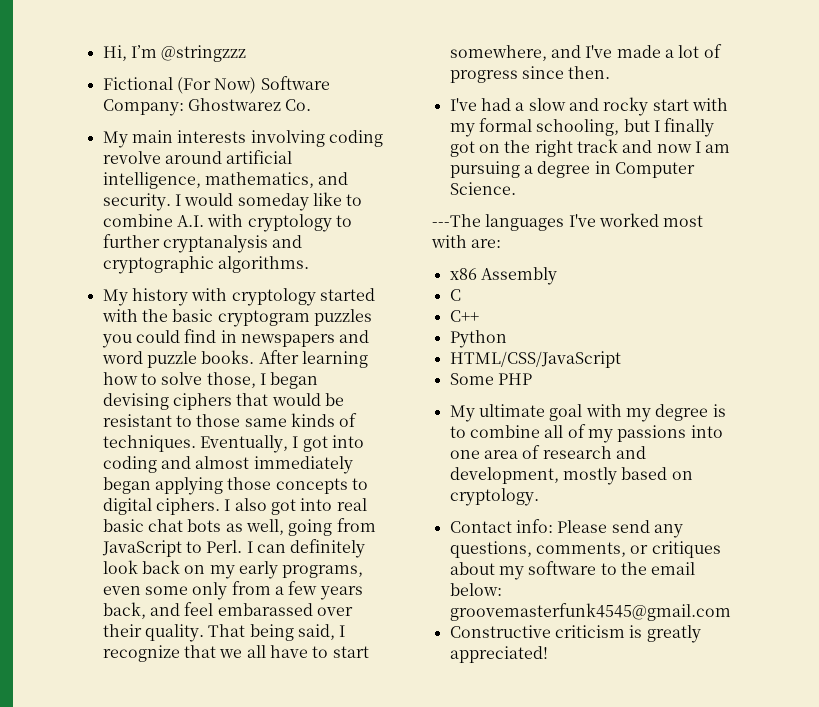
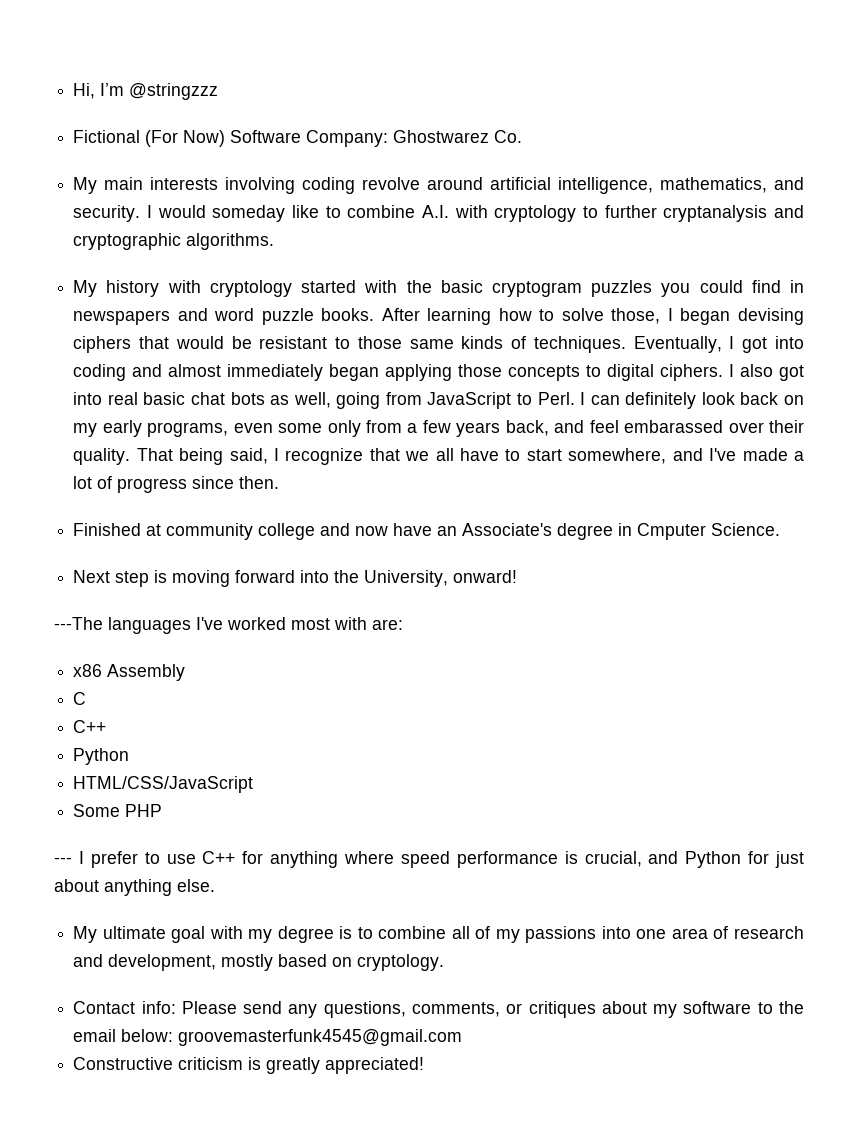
- I've had a slow and rocky start with my formal schooling, but I finally got on the right track and now I am pursuing a degree in Computer Science.
+ Finished at community college and now have an Associate's degree in Cmputer Science.
+ Next step is moving forward into the University, onward!
+ --- I prefer to use C++ for anything where speed performance is crucial, and Python for just about anything else.

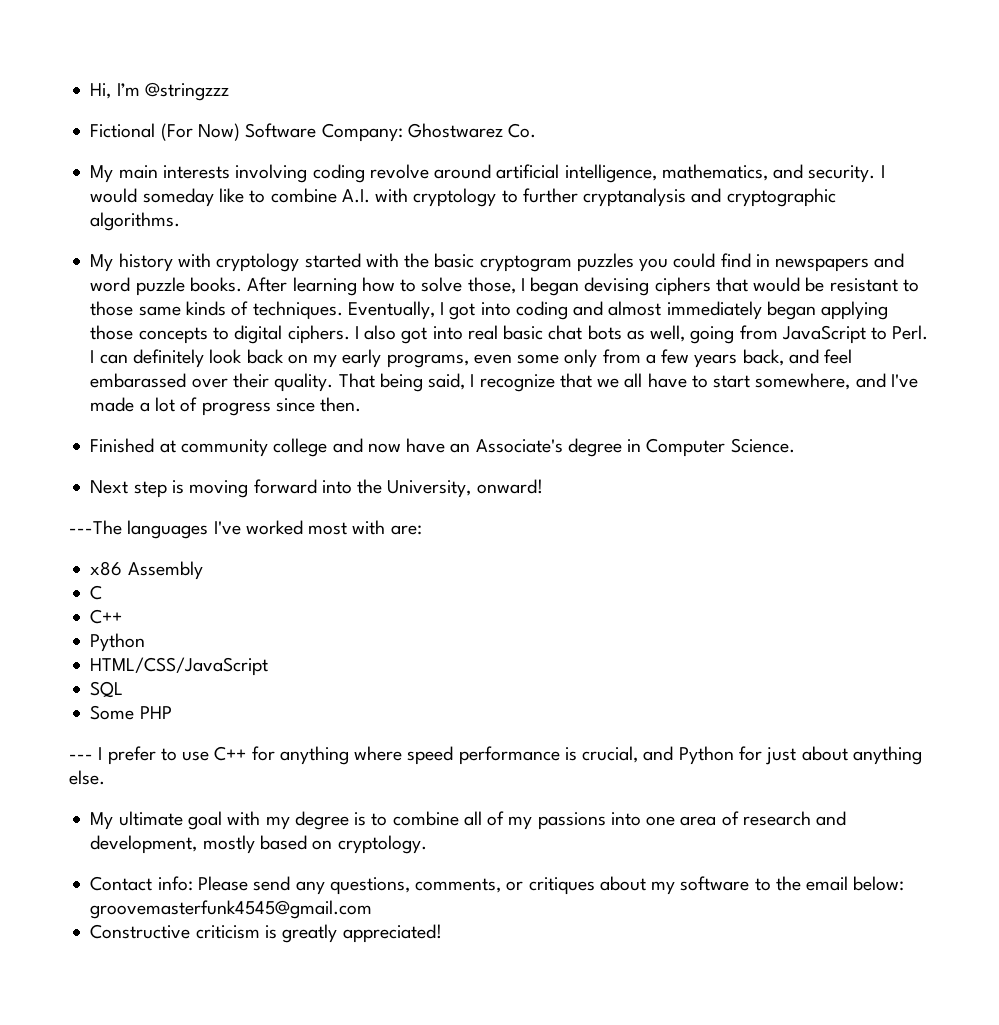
- Finished at community college and now have an Associate's degree in Cmputer Science.
+ Finished at community college and now have an Associate's degree in Computer Science.
+ SQL

